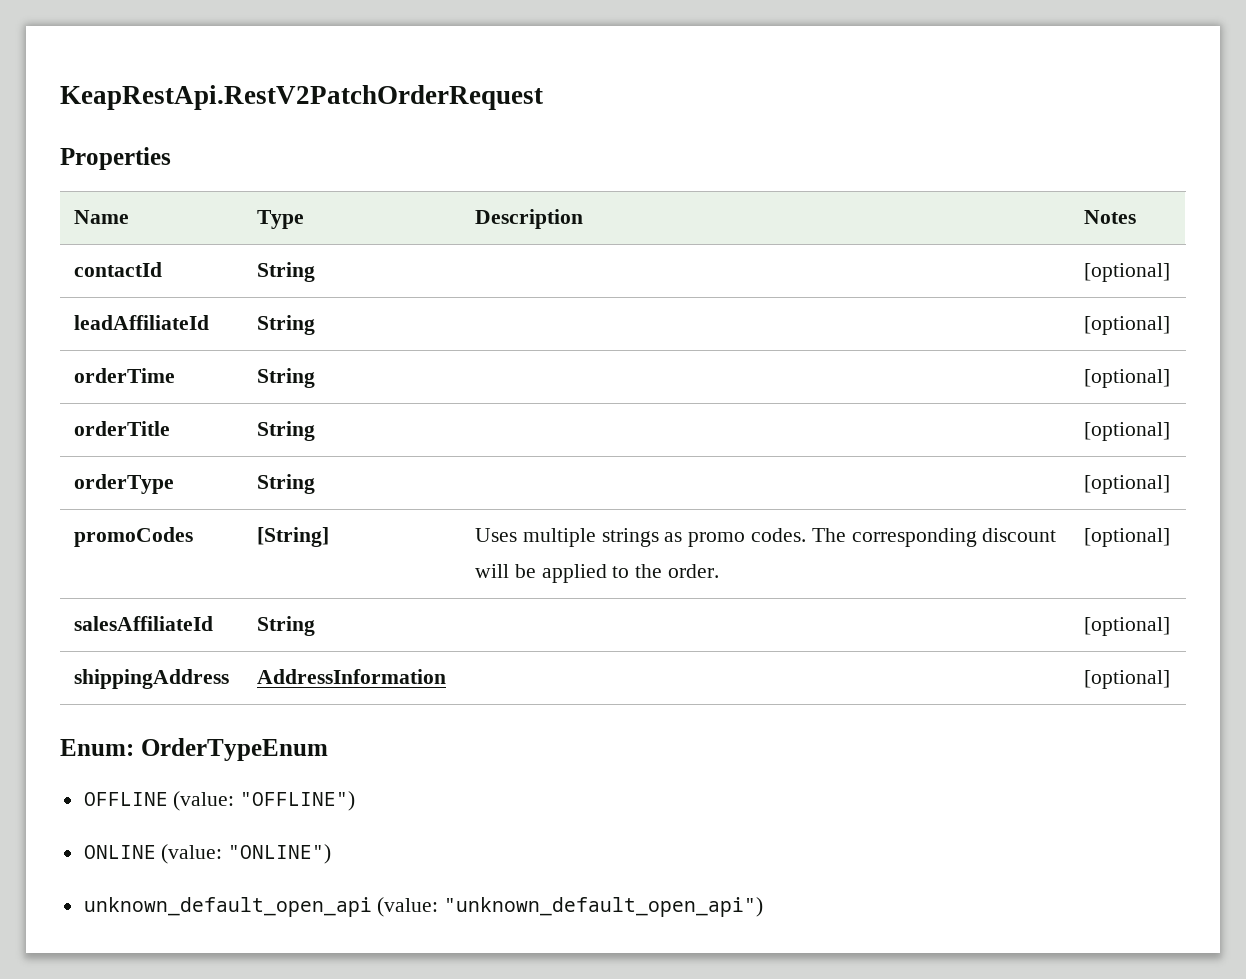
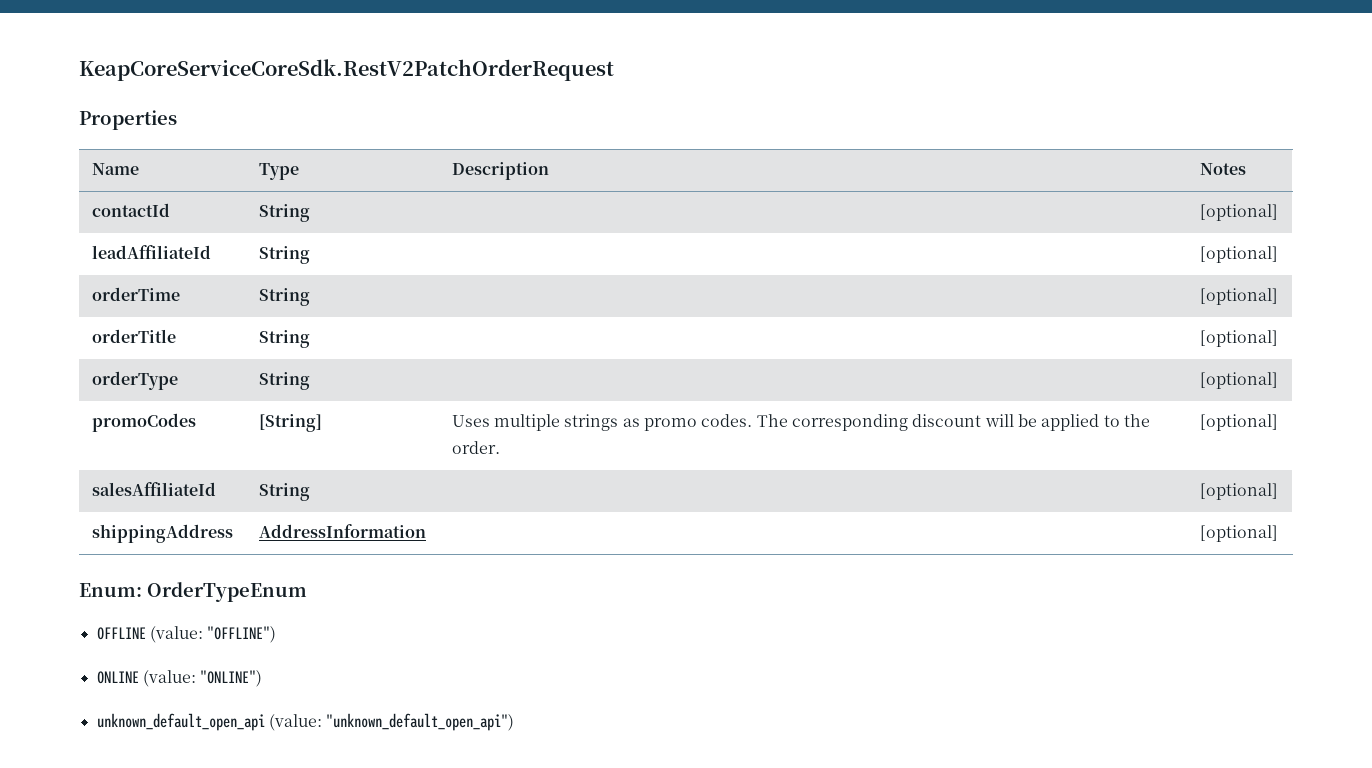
- KeapRestApi.RestV2PatchOrderRequest
+ KeapCoreServiceCoreSdk.RestV2PatchOrderRequest

